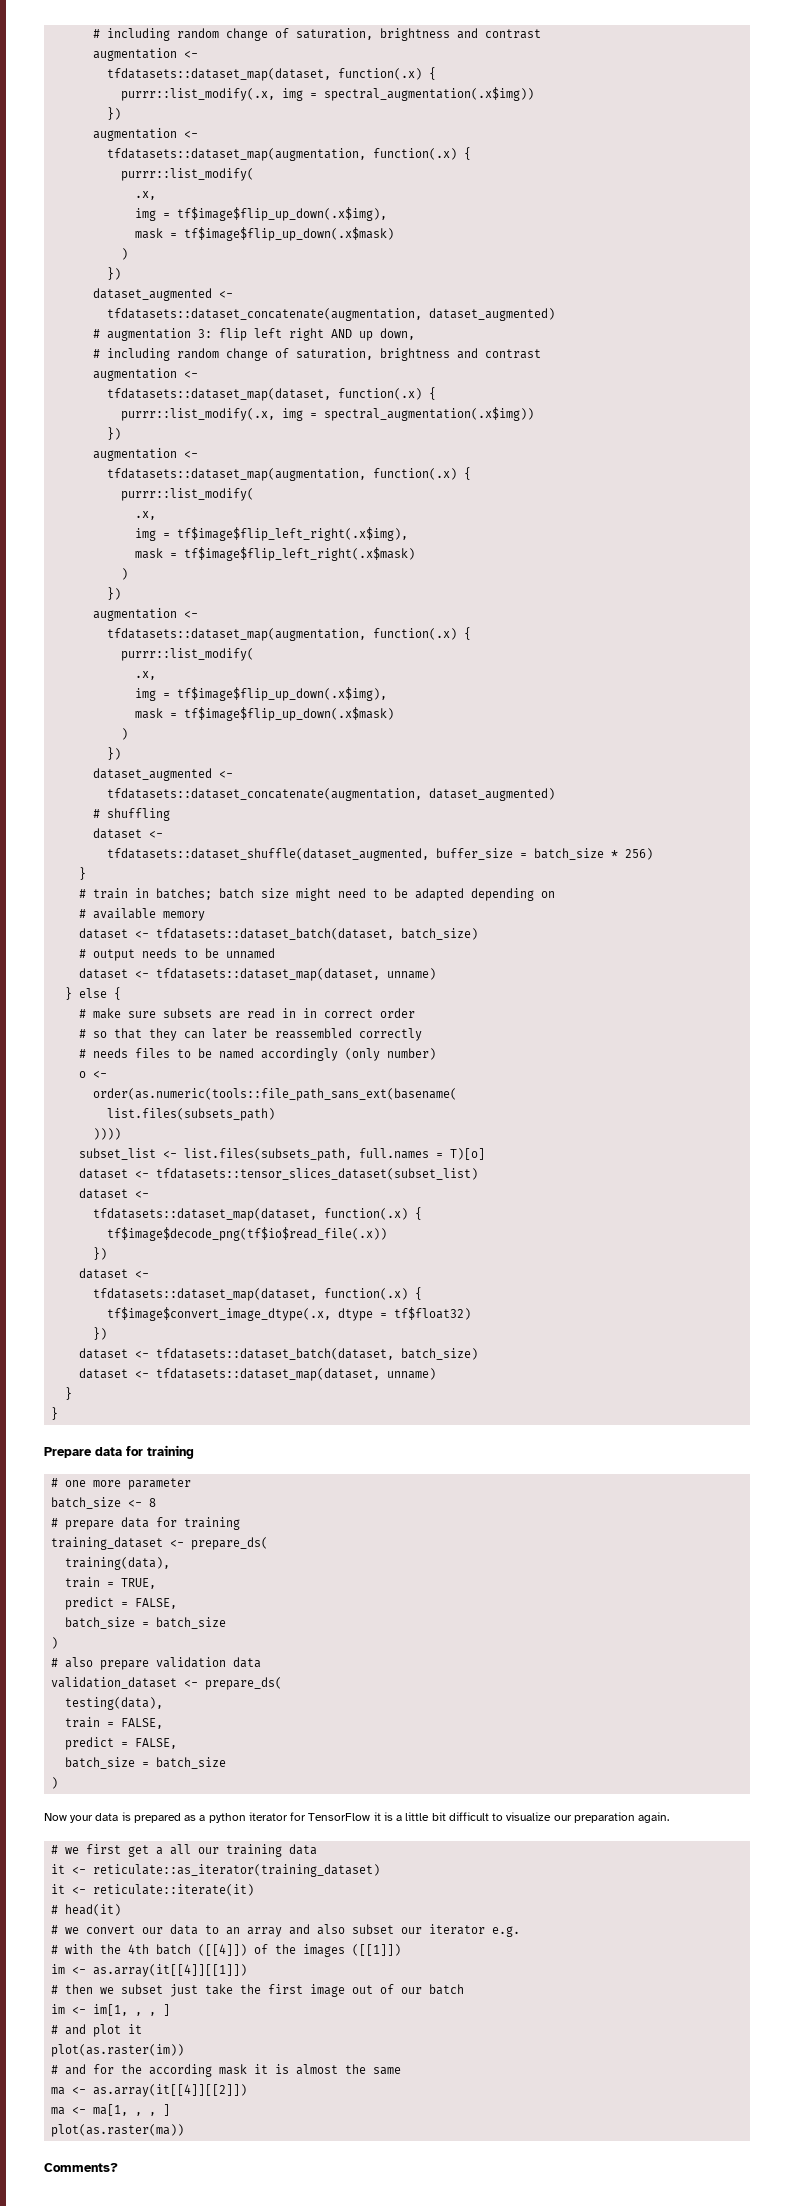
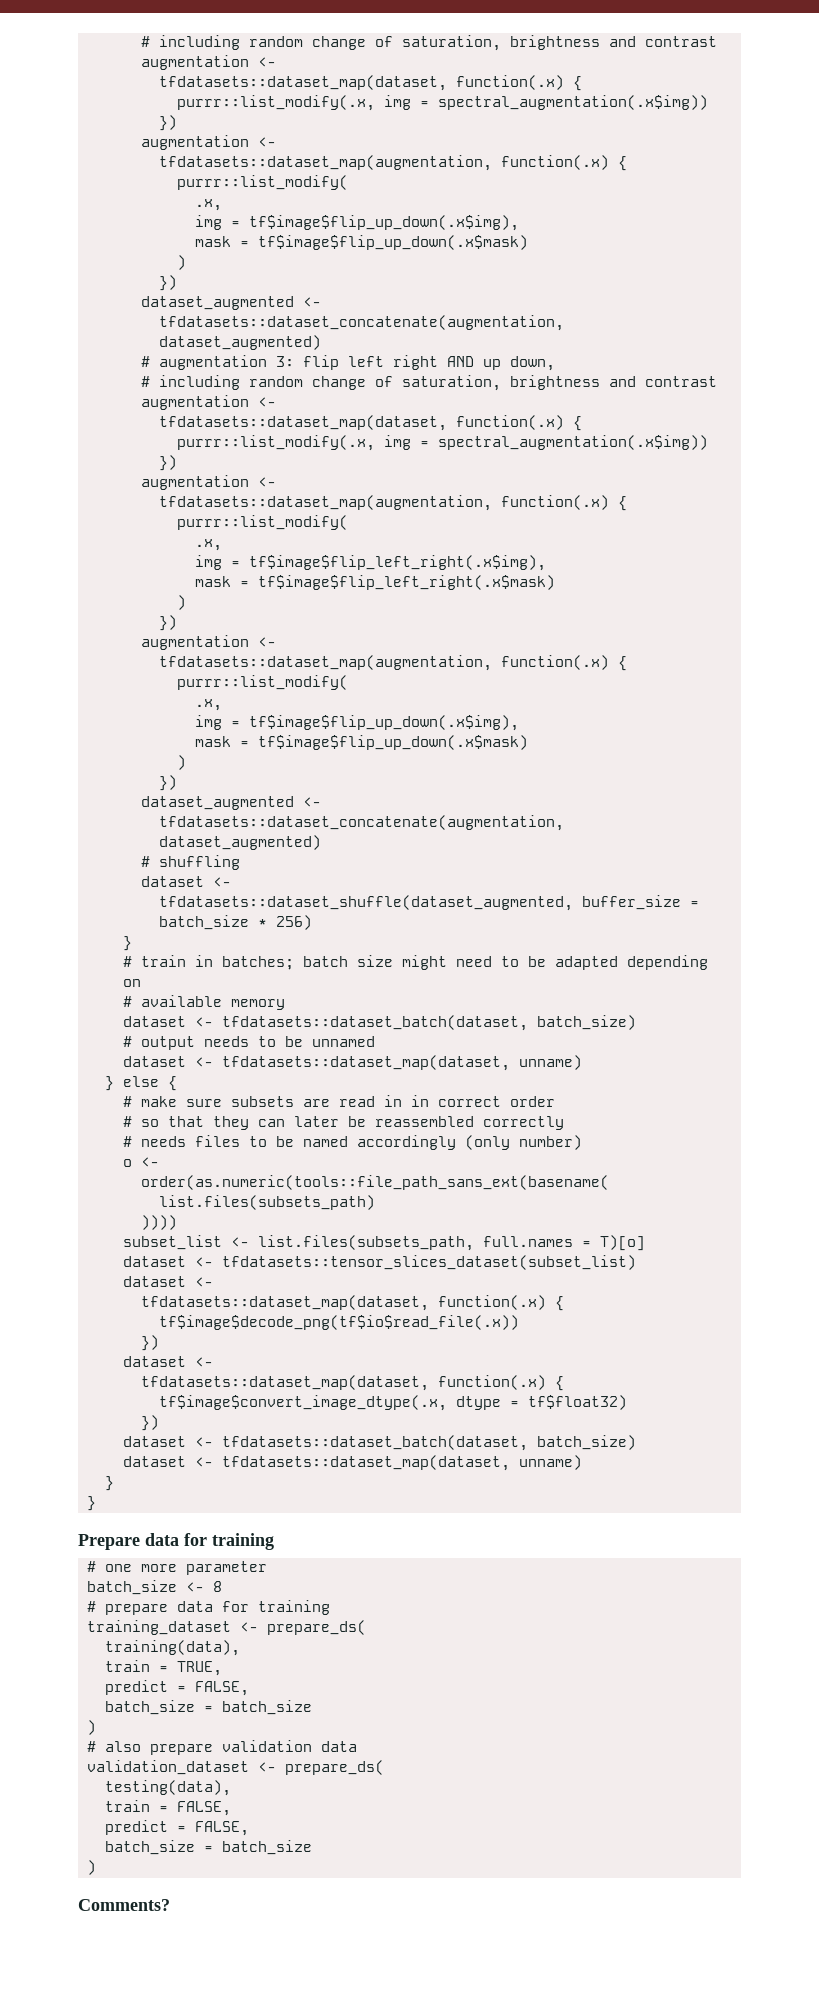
- Now your data is prepared as a python iterator for TensorFlow it is a little bit difficult to visualize our preparation again.
- # we first get a all our training data
- it <- reticulate::as_iterator(training_dataset)
- it <- reticulate::iterate(it)
- # head(it)
- # we convert our data to an array and also subset our iterator e.g.
- # with the 4th batch ([[4]]) of the images ([[1]])
- im <- as.array(it[[4]][[1]])
- # then we subset just take the first image out of our batch
- im <- im[1, , , ]
- # and plot it
- plot(as.raster(im))
- # and for the according mask it is almost the same
- ma <- as.array(it[[4]][[2]])
- ma <- ma[1, , , ]
- plot(as.raster(ma))

